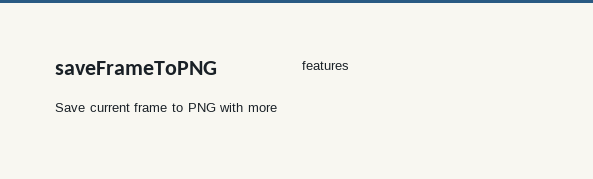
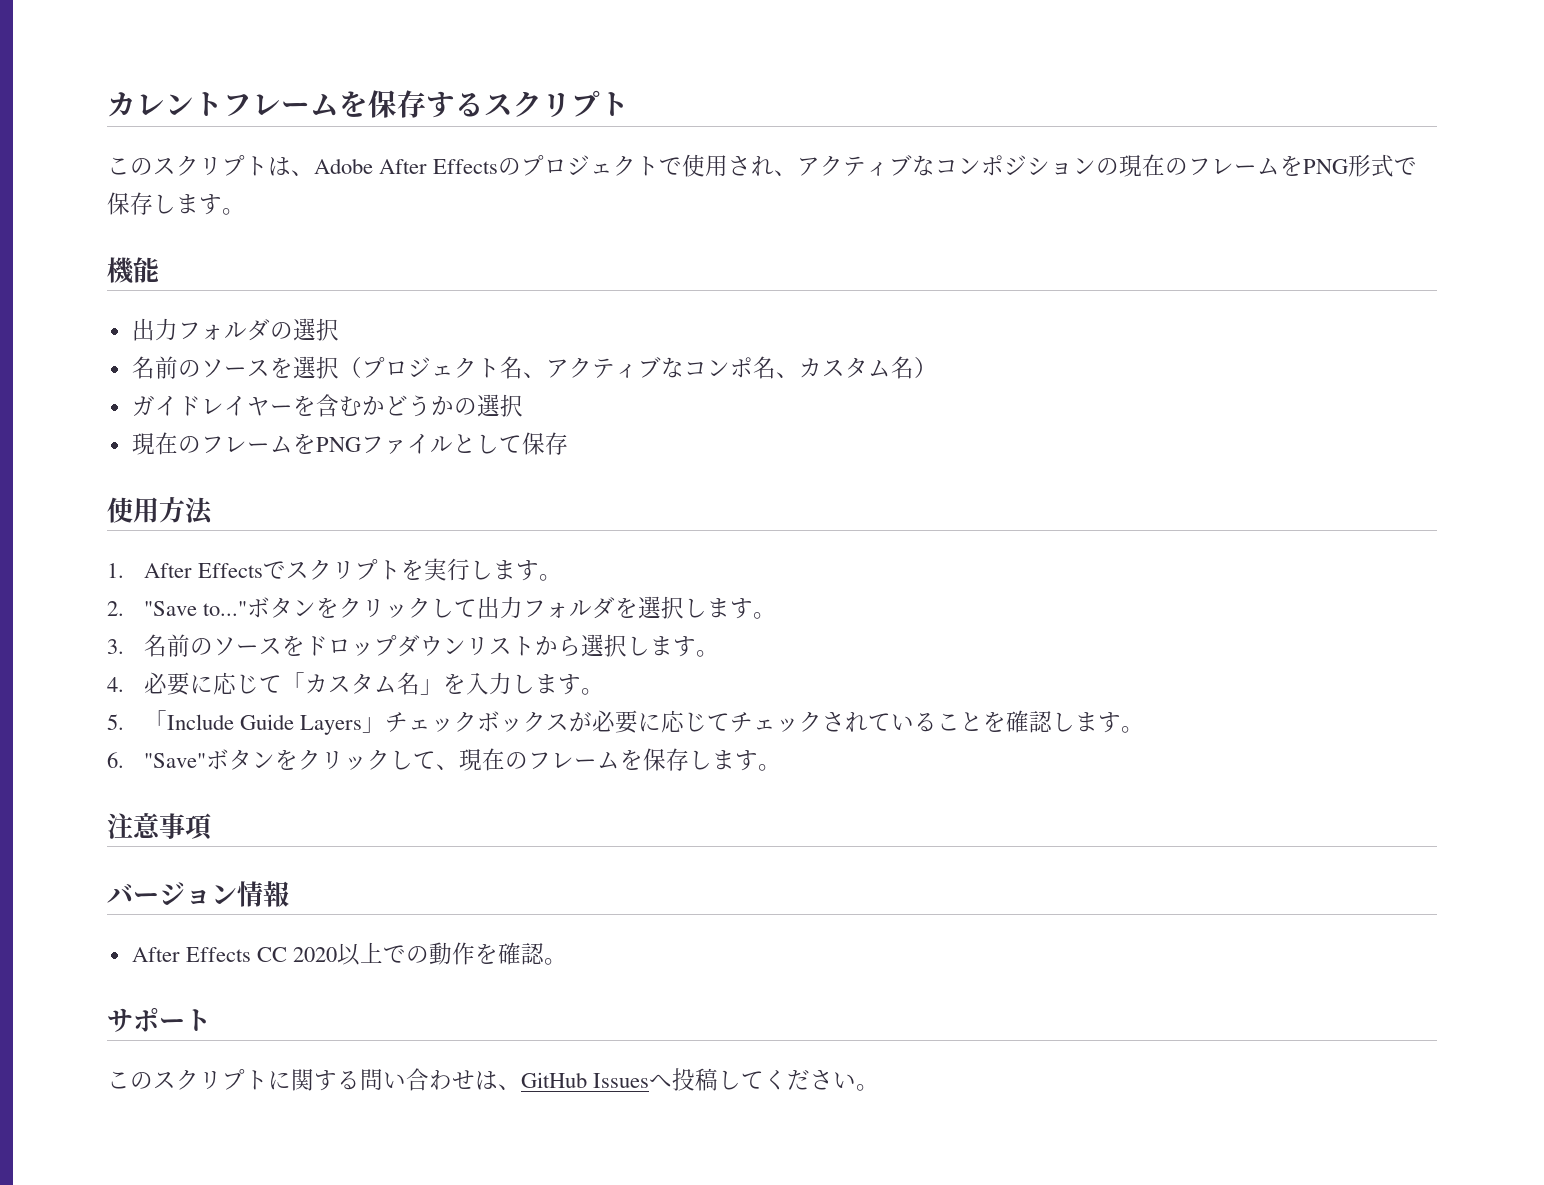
- saveFrameToPNG
- Save current frame to PNG with more features
+ カレントフレームを保存するスクリプト
+ このスクリプトは、Adobe After Effectsのプロジェクトで使用され、アクティブなコンポジションの現在のフレームをPNG形式で保存します。
+ 機能
+ 出力フォルダの選択
+ 名前のソースを選択（プロジェクト名、アクティブなコンポ名、カスタム名）
+ ガイドレイヤーを含むかどうかの選択
+ 現在のフレームをPNGファイルとして保存
+ 使用方法
+ 1. After Effectsでスクリプトを実行します。
+ 2. "Save to..."ボタンをクリックして出力フォルダを選択します。
+ 3.名前のソースをドロップダウンリストから選択します。
+ 4.必要に応じて「カスタム名」を入力します。
+ 5.「Include Guide Layers」チェックボックスが必要に応じてチェックされていることを確認します。
+ 6. "Save"ボタンをクリックして、現在のフレームを保存します。
+ 注意事項
+ バージョン情報
+ After Effects CC 2020以上での動作を確認。
+ サポート
+ このスクリプトに関する問い合わせは、GitHub Issuesへ投稿してください。

